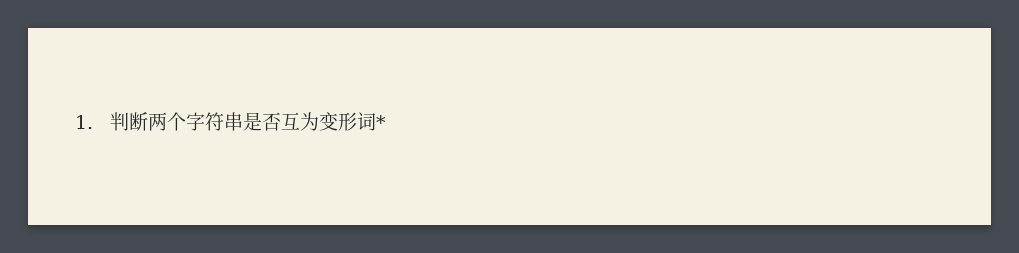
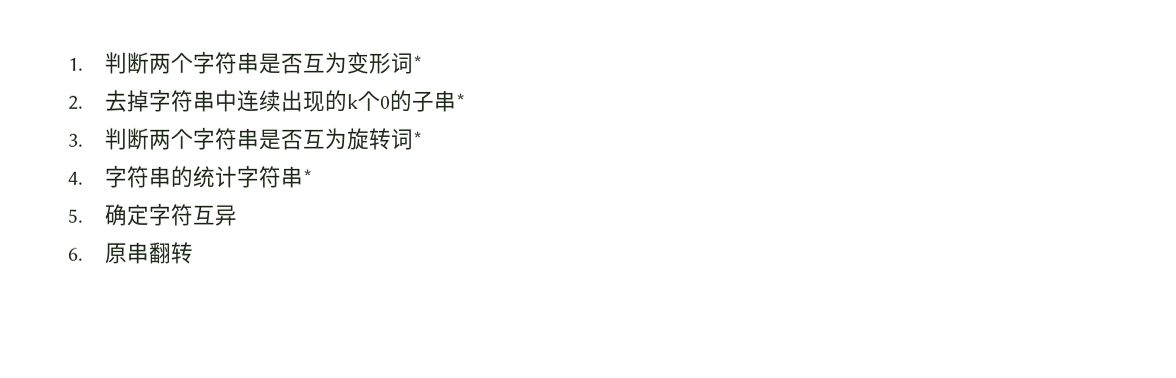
+ 2.去掉字符串中连续出现的k个0的子串*
+ 3.判断两个字符串是否互为旋转词*
+ 4.字符串的统计字符串*
+ 5.确定字符互异
+ 6.原串翻转

